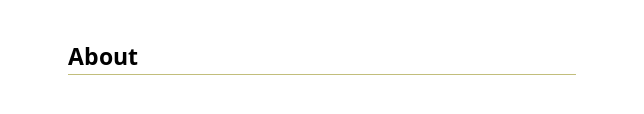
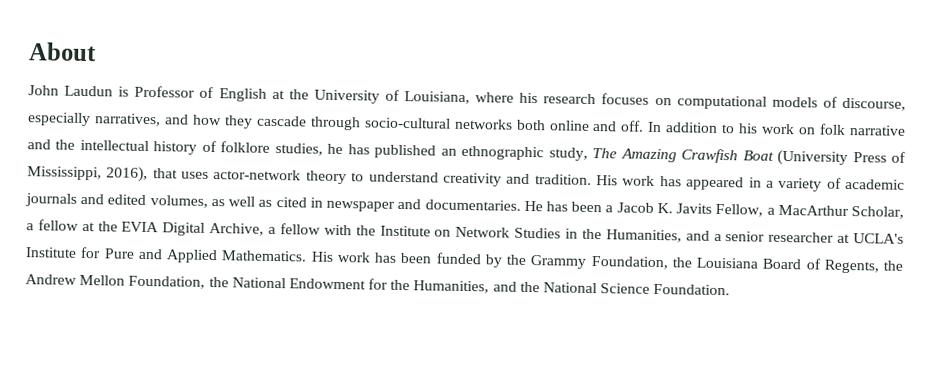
+ John Laudun is Professor of English at the University of Louisiana, where his research focuses on computational models of discourse, especially narratives, and how they cascade through socio-cultural networks both online and off. In addition to his work on folk narrative and the intellectual history of folklore studies, he has published an ethnographic study, The Amazing Crawfish Boat (University Press of Mississippi, 2016), that uses actor-network theory to understand creativity and tradition. His work has appeared in a variety of academic journals and edited volumes, as well as cited in newspaper and documentaries. He has been a Jacob K. Javits Fellow, a MacArthur Scholar, a fellow at the EVIA Digital Archive, a fellow with the Institute on Network Studies in the Humanities, and a senior researcher at UCLA's Institute for Pure and Applied Mathematics. His work has been funded by the Grammy Foundation, the Louisiana Board of Regents, the Andrew Mellon Foundation, the National Endowment for the Humanities, and the National Science Foundation.

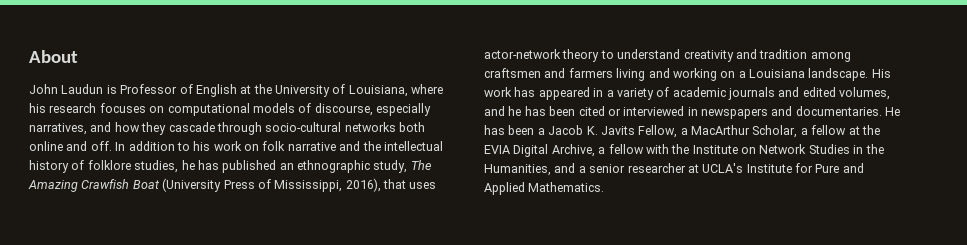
- In addition to his work on folk narrative and the intellectual history of folklore studies, he has published an ethnographic study, The Amazing Crawfish Boat (University Press of Mississippi, 2016), that uses actor-network theory to understand creativity and tradition.
+ In addition to his work on folk narrative and the intellectual history of folklore studies, he has published an ethnographic study, The Amazing Crawfish Boat (University Press of Mississippi, 2016), that uses actor-network theory to understand creativity and tradition among craftsmen and farmers living and working on a Louisiana landscape.
- His work has appeared in a variety of academic journals and edited volumes, as well as cited in newspaper and documentaries.
+ His work has appeared in a variety of academic journals and edited volumes, and he has been cited or interviewed in newspapers and documentaries.
- His work has been funded by the Grammy Foundation, the Louisiana Board of Regents, the Andrew Mellon Foundation, the National Endowment for the Humanities, and the National Science Foundation.

